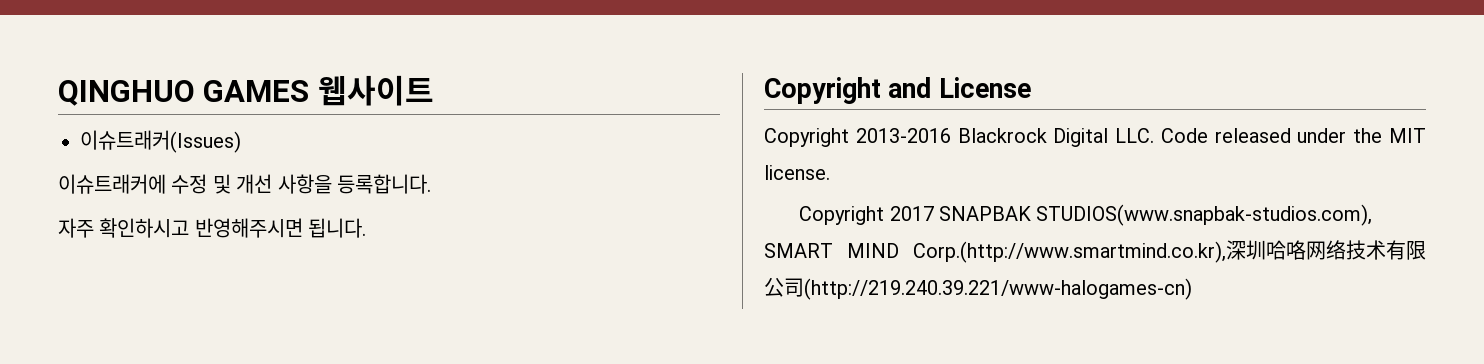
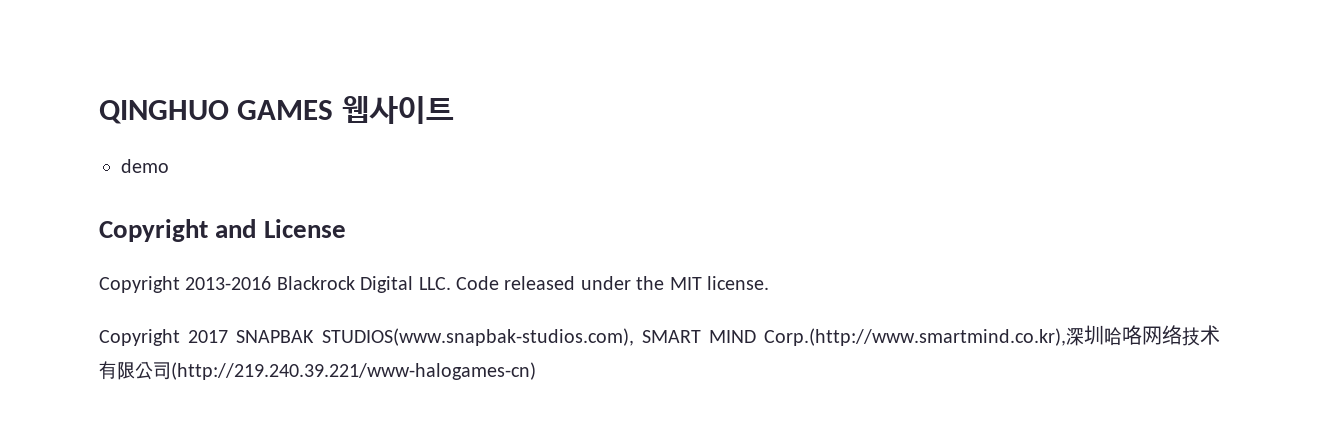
- 이슈트래커(Issues)
- 이슈트래커에 수정 및 개선 사항을 등록합니다.
- 자주 확인하시고 반영해주시면 됩니다.
+ demo

